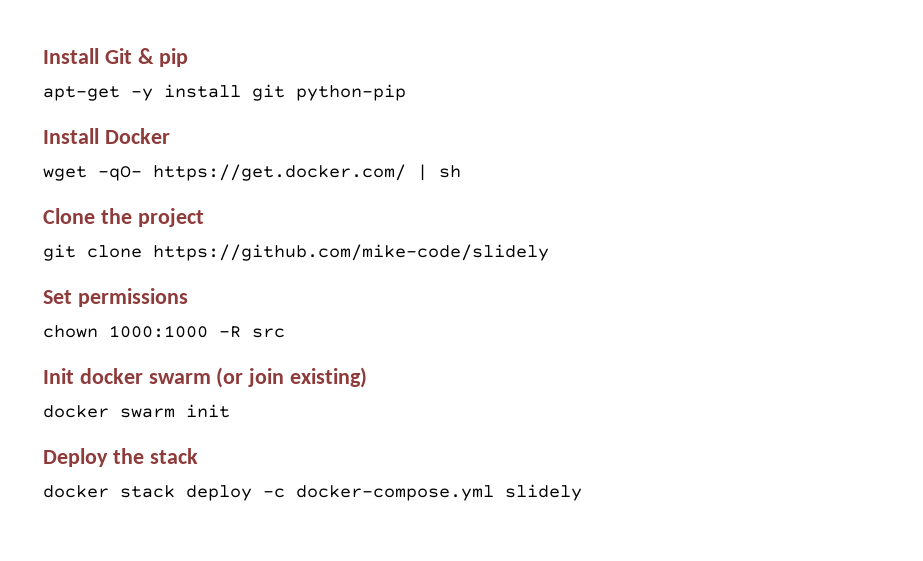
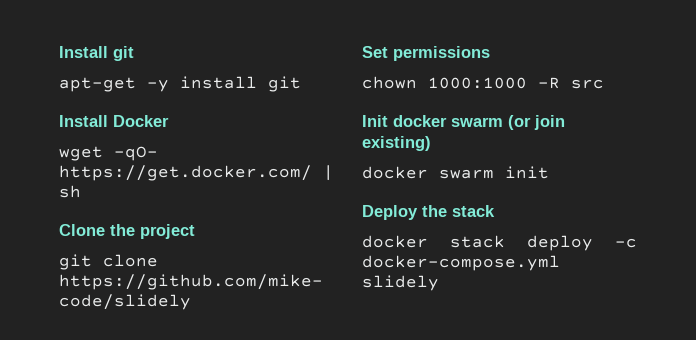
- Install Git & pip
+ Install git
- apt-get -y install git python-pip
+ apt-get -y install git

